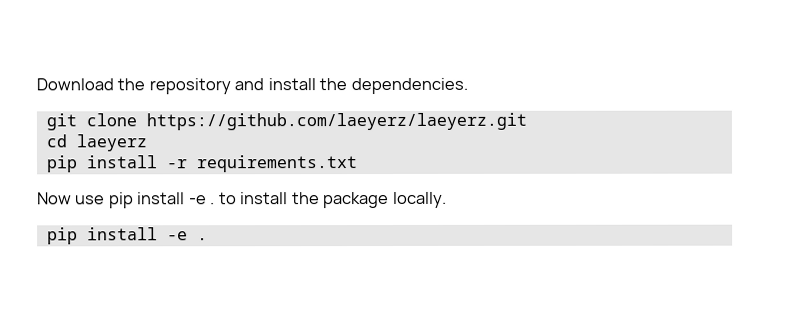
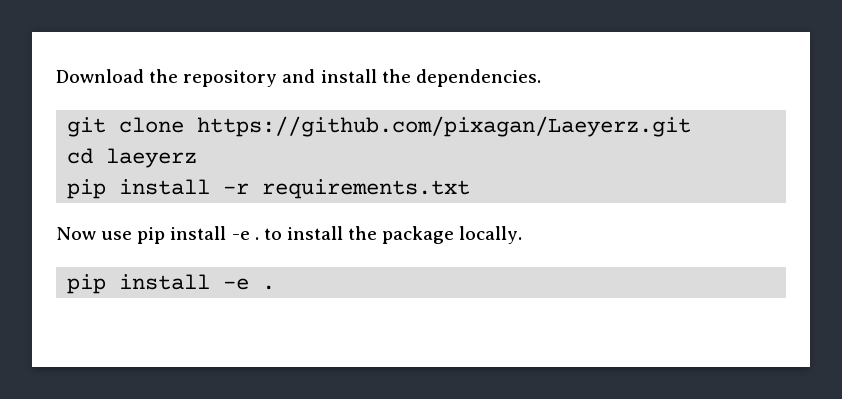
- git clone https://github.com/laeyerz/laeyerz.git
+ git clone https://github.com/pixagan/Laeyerz.git

